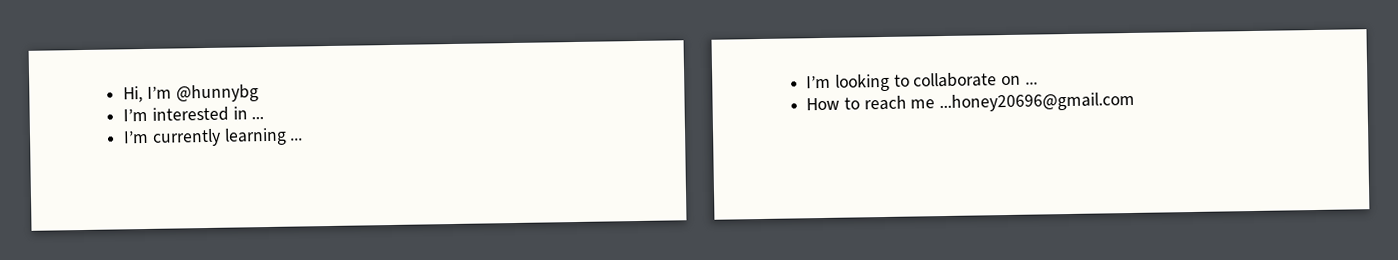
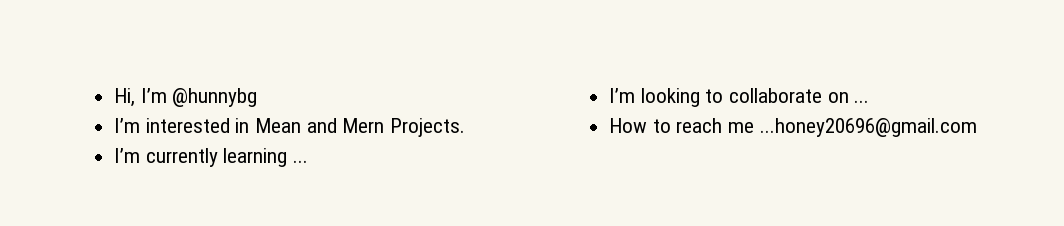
- I’m interested in ...
+ I’m interested in Mean and Mern Projects.

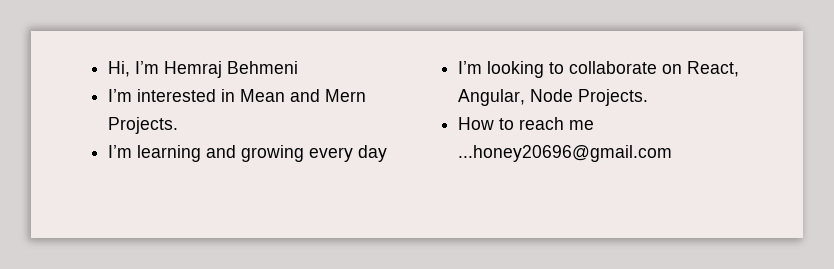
- Hi, I’m @hunnybg
+ Hi, I’m Hemraj Behmeni
- I’m currently learning ...
+ I’m learning and growing every day
- I’m looking to collaborate on ...
+ I’m looking to collaborate on React, Angular, Node Projects.

